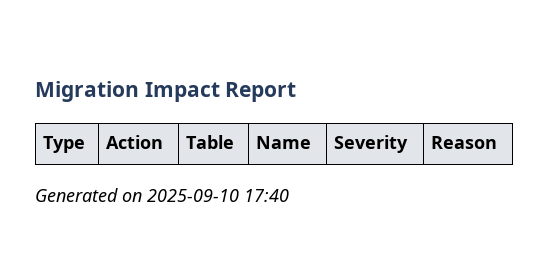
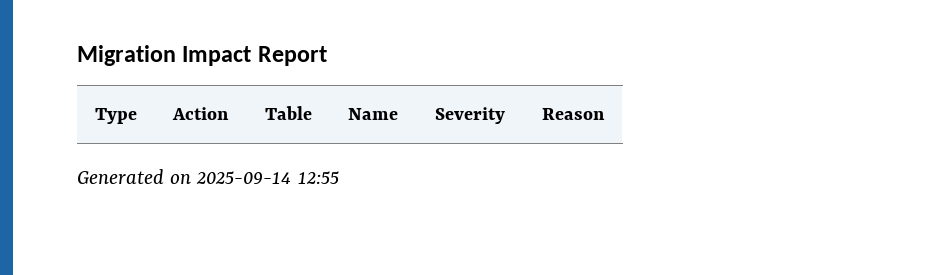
- Generated on 2025-09-10 17:40
+ Generated on 2025-09-14 12:55

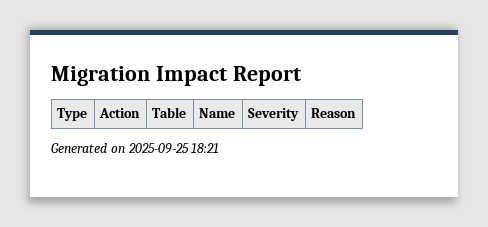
- Generated on 2025-09-14 12:55
+ Generated on 2025-09-25 18:21

